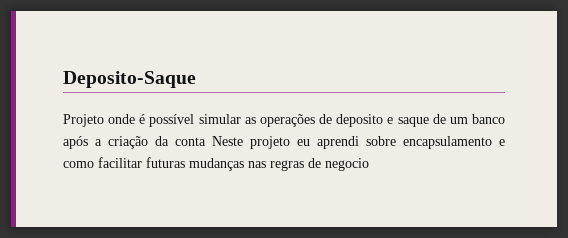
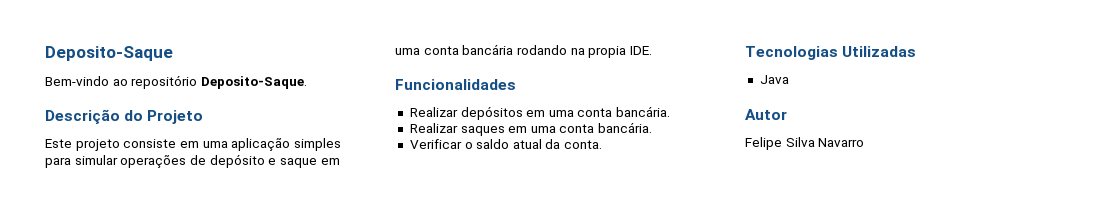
- Projeto onde é possível simular as operações de deposito e saque de um banco após a criação da conta Neste projeto eu aprendi sobre encapsulamento e como facilitar futuras mudanças nas regras de negocio
+ Bem-vindo ao repositório Deposito-Saque.
+ Descrição do Projeto
+ Este projeto consiste em uma aplicação simples para simular operações de depósito e saque em uma conta bancária rodando na propia IDE.
+ Funcionalidades
+ Realizar depósitos em uma conta bancária.
+ Realizar saques em uma conta bancária.
+ Verificar o saldo atual da conta.
+ Tecnologias Utilizadas
+ Java
+ Autor
+ Felipe Silva Navarro

